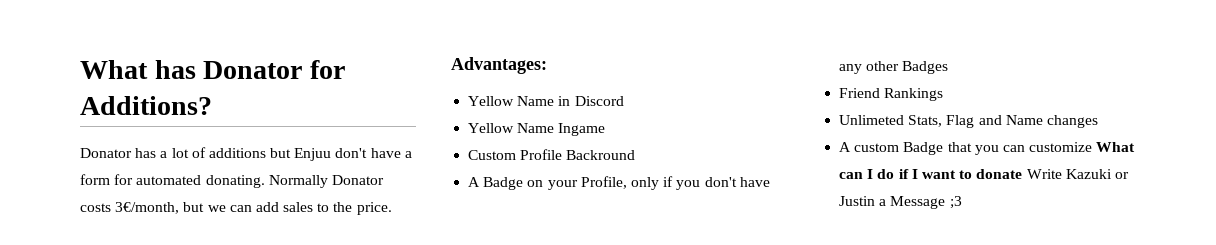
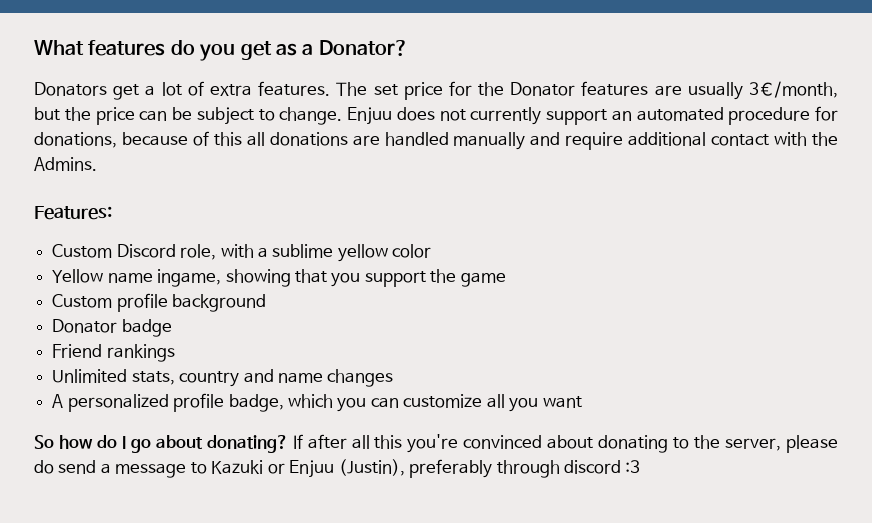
- What has Donator for Additions?
- Donator has a lot of additions but Enjuu don't have a form for automated donating. Normally Donator costs 3€/month, but we can add sales to the price.
- Advantages:
- Yellow Name in Discord
- Yellow Name Ingame
- Custom Profile Backround
- A Badge on your Profile, only if you don't have any other Badges
- Friend Rankings
- Unlimeted Stats, Flag and Name changes
- A custom Badge that you can customize What can I do if I want to donate Write Kazuki or Justin a Message ;3
+ What features do you get as a Donator?
+ Donators get a lot of extra features. The set price for the Donator features are usually 3€/month, but the price can be subject to change. Enjuu does not currently support an automated procedure for donations, because of this all donations are handled manually and require additional contact with the Admins.
+ Features:
+ Custom Discord role, with a sublime yellow color
+ Yellow name ingame, showing that you support the game
+ Custom profile background
+ Donator badge
+ Friend rankings
+ Unlimited stats, country and name changes
+ A personalized profile badge, which you can customize all you want
+ So how do I go about donating? If after all this you're convinced about donating to the server, please do send a message to Kazuki or Enjuu (Justin), preferably through discord :3

